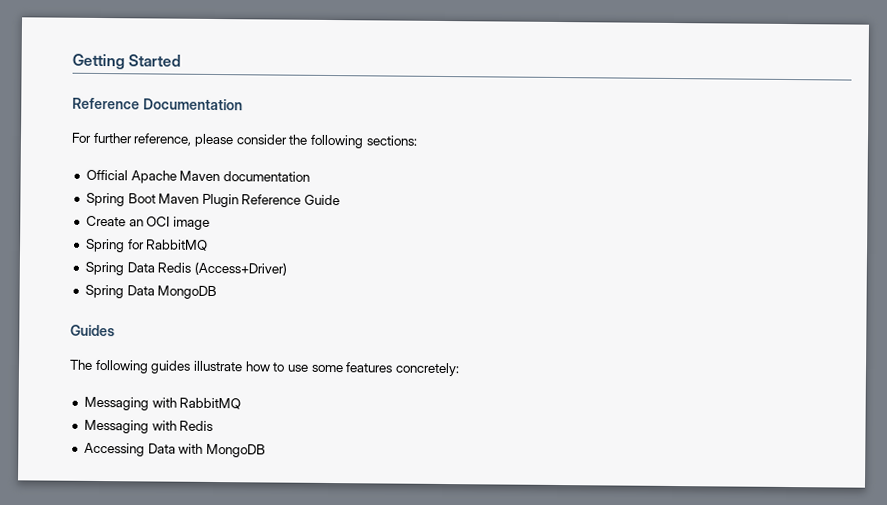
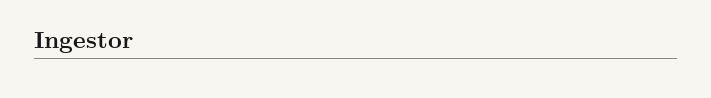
- Getting Started
- Reference Documentation
- For further reference, please consider the following sections:
- Official Apache Maven documentation
- Spring Boot Maven Plugin Reference Guide
- Create an OCI image
- Spring for RabbitMQ
- Spring Data Redis (Access+Driver)
- Spring Data MongoDB
- Guides
- The following guides illustrate how to use some features concretely:
- Messaging with RabbitMQ
- Messaging with Redis
- Accessing Data with MongoDB
+ Ingestor

